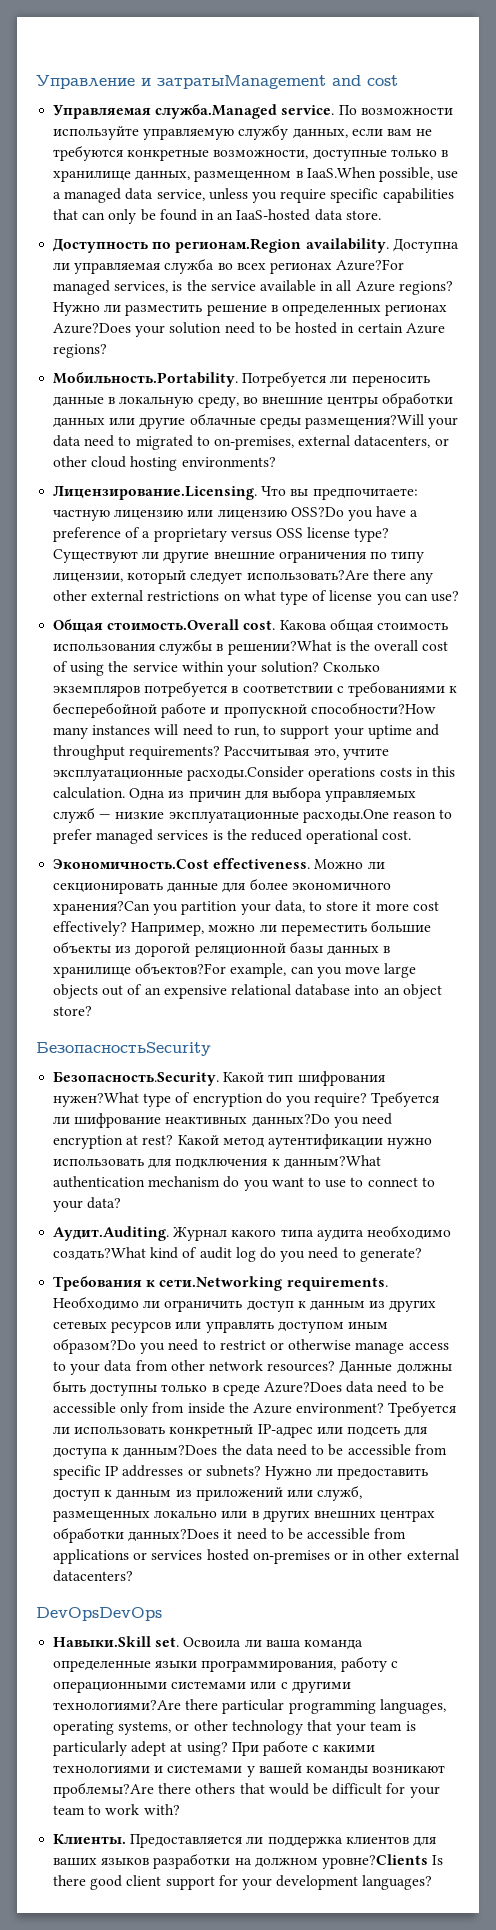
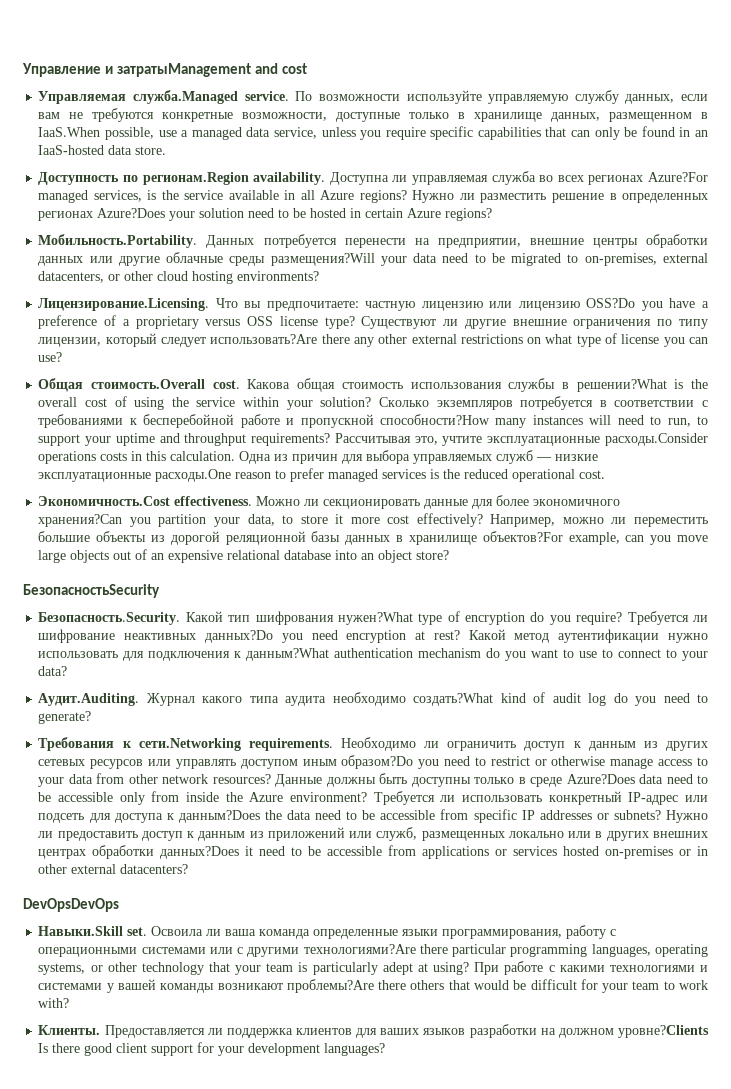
- Мобильность.Portability. Потребуется ли переносить данные в локальную среду, во внешние центры обработки данных или другие облачные среды размещения?Will your data need to migrated to on-premises, external datacenters, or other cloud hosting environments?
+ Мобильность.Portability. Данных потребуется перенести на предприятии, внешние центры обработки данных или другие облачные среды размещения?Will your data need to be migrated to on-premises, external datacenters, or other cloud hosting environments?

